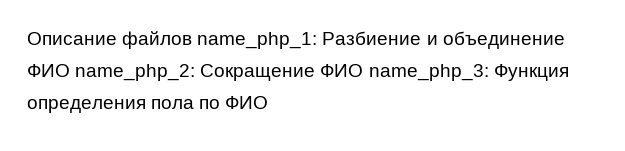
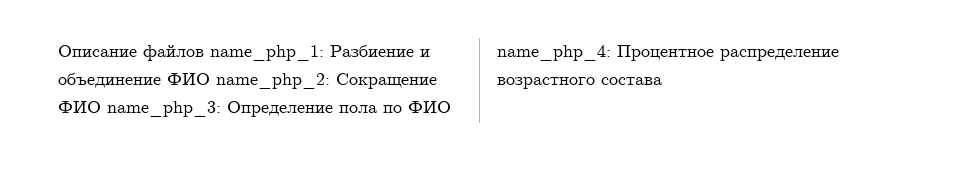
- Описание файлов name_php_1: Разбиение и объединение ФИО name_php_2: Сокращение ФИО name_php_3: Функция определения пола по ФИО
+ Описание файлов name_php_1: Разбиение и объединение ФИО name_php_2: Сокращение ФИО name_php_3: Определение пола по ФИО name_php_4: Процентное распределение возрастного состава

